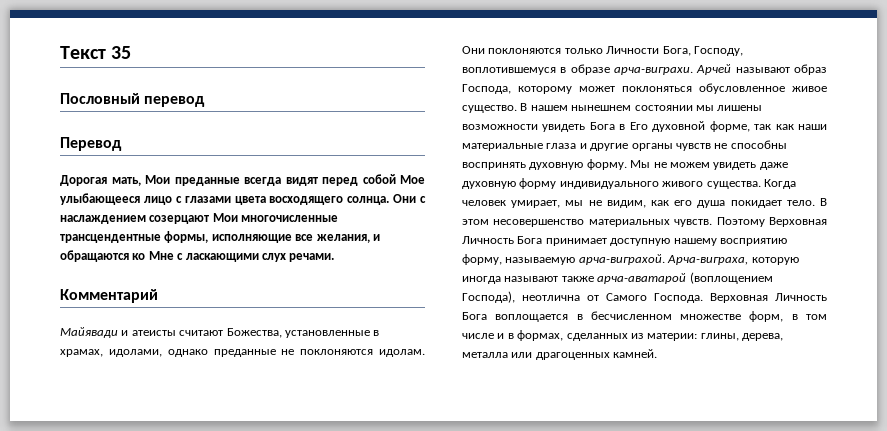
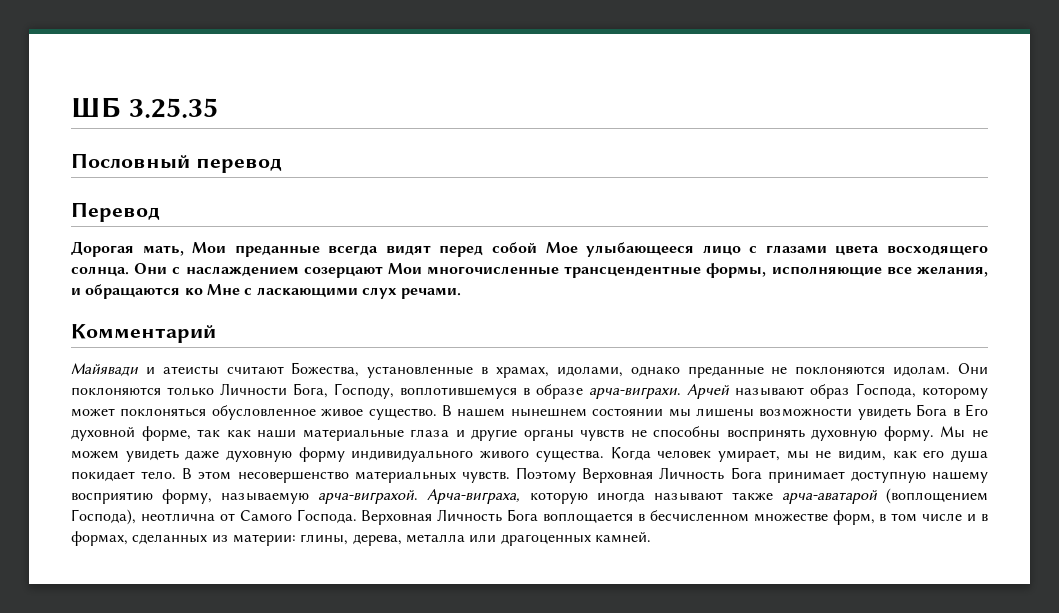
- Текст 35
+ ШБ 3.25.35

